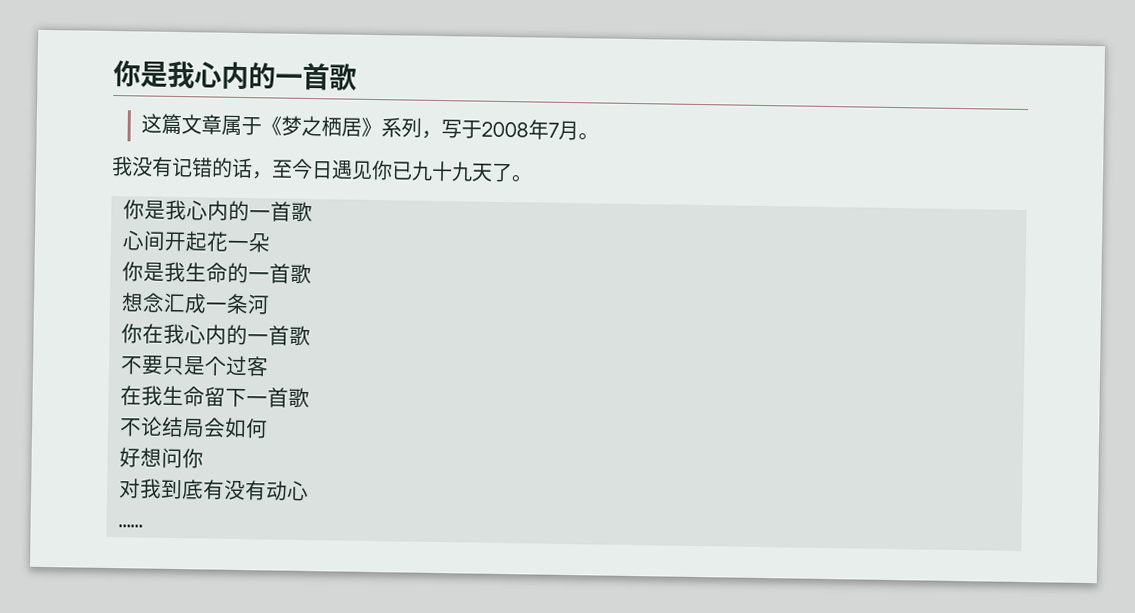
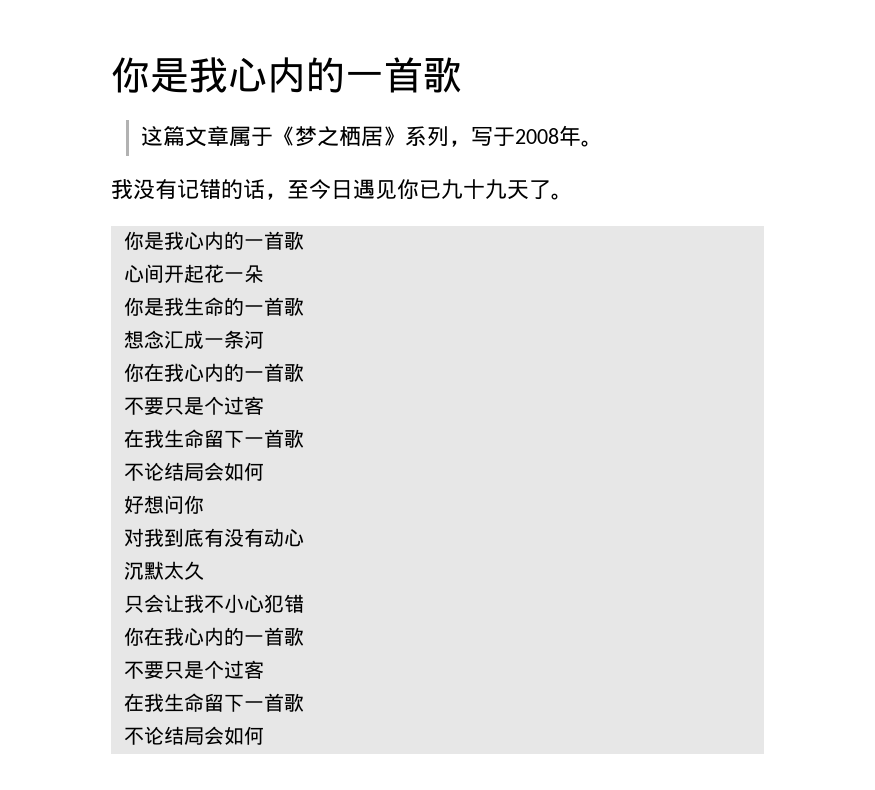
- 这篇文章属于《梦之栖居》系列，写于2008年7月。
+ 这篇文章属于《梦之栖居》系列，写于2008年。
- ……
+ 沉默太久
+ 只会让我不小心犯错
+ 你在我心内的一首歌
+ 不要只是个过客
+ 在我生命留下一首歌
+ 不论结局会如何

